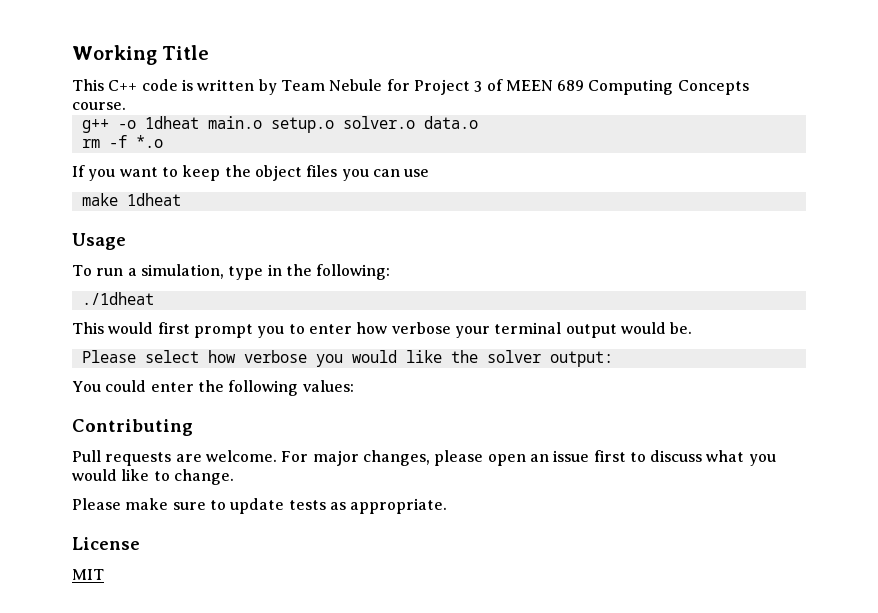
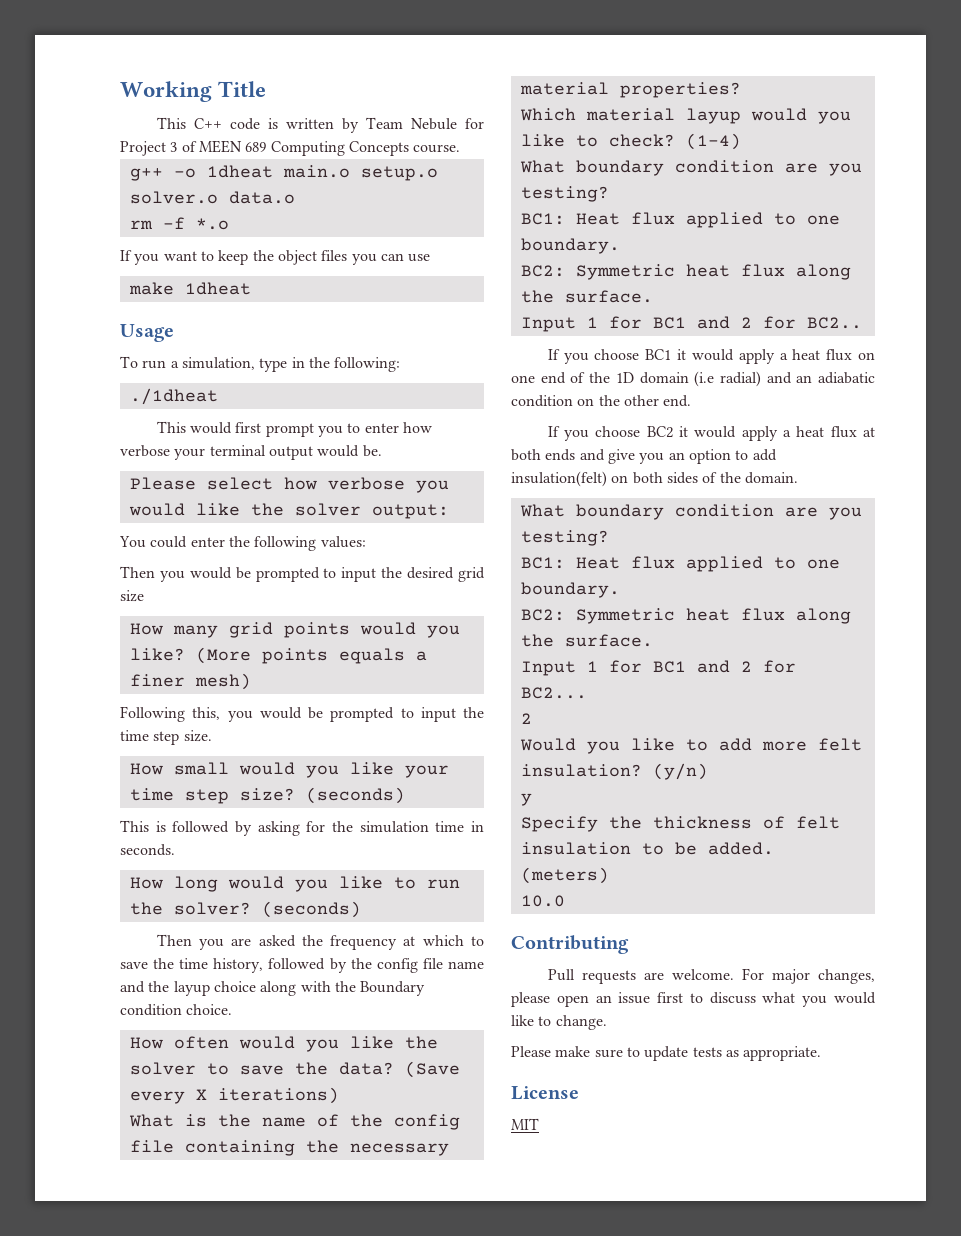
+ Then you would be prompted to input the desired grid size
+ How many grid points would you like? (More points equals a finer mesh)
+ Following this, you would be prompted to input the time step size.
+ How small would you like your time step size? (seconds)
+ This is followed by asking for the simulation time in seconds.
+ How long would you like to run the solver? (seconds)
+ Then you are asked the frequency at which to save the time history, followed by the config file name and the layup choice along with the Boundary condition choice.
+ How often would you like the solver to save the data? (Save every X iterations)
+ What is the name of the config file containing the necessary material properties?
+ Which material layup would you like to check? (1-4)
+ What boundary condition are you testing?
+ BC1: Heat flux applied to one boundary.
+ BC2: Symmetric heat flux along the surface.
+ Input 1 for BC1 and 2 for BC2..
+ If you choose BC1 it would apply a heat flux on one end of the 1D domain (i.e radial) and an adiabatic condition on the other end.
+ If you choose BC2 it would apply a heat flux at both ends and give you an option to add insulation(felt) on both sides of the domain.
+ What boundary condition are you testing?
+ BC1: Heat flux applied to one boundary.
+ BC2: Symmetric heat flux along the surface.
+ Input 1 for BC1 and 2 for BC2...
+ 2
+ Would you like to add more felt insulation? (y/n)
+ y
+ Specify the thickness of felt insulation to be added. (meters)
+ 10.0

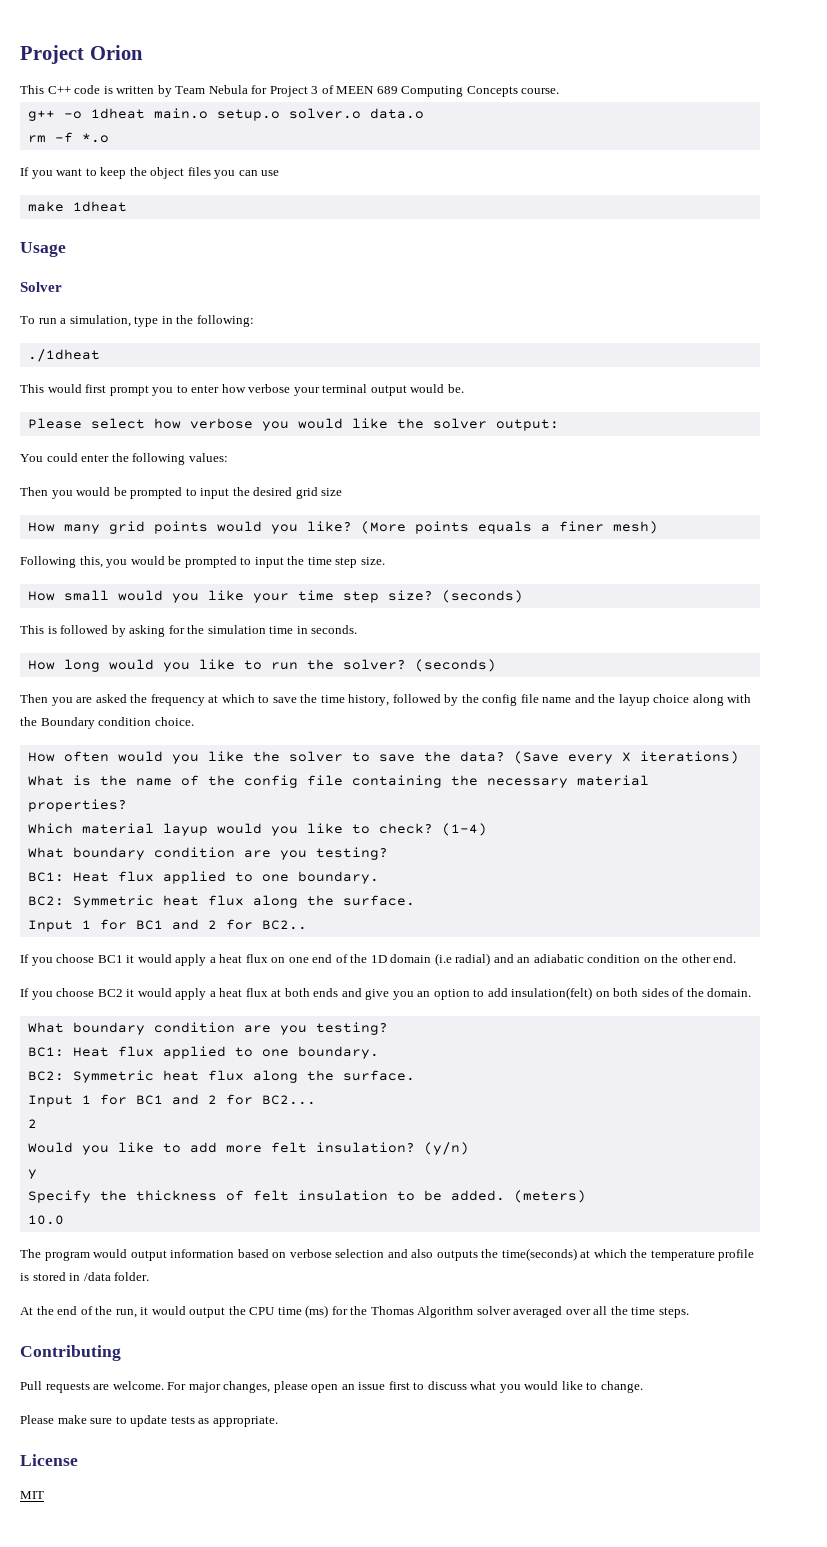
- Working Title
+ Project Orion
- This C++ code is written by Team Nebule for Project 3 of MEEN 689 Computing Concepts course.
+ This C++ code is written by Team Nebula for Project 3 of MEEN 689 Computing Concepts course.
+ Solver
+ The program would output information based on verbose selection and also outputs the time(seconds) at which the temperature profile is stored in /data folder.
+ At the end of the run, it would output the CPU time (ms) for the Thomas Algorithm solver averaged over all the time steps.

